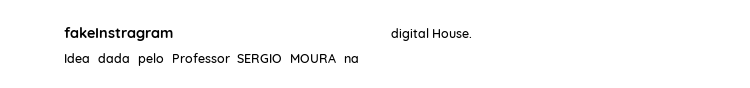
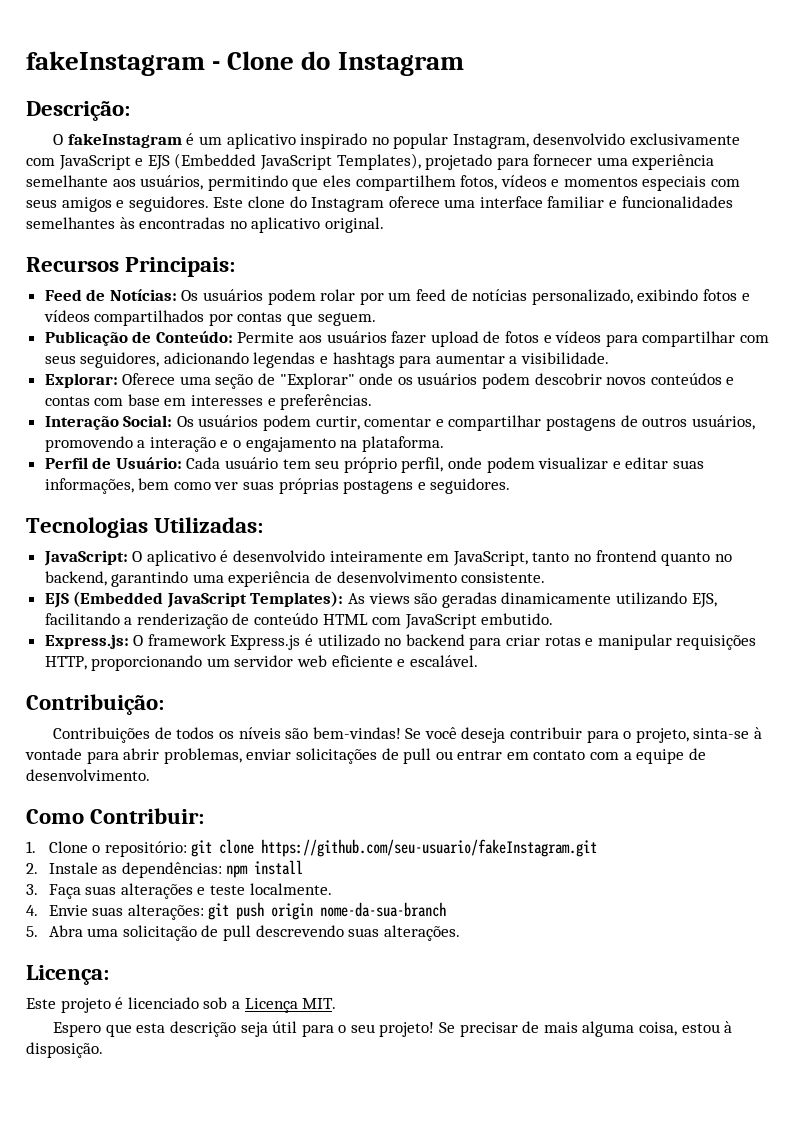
- fakeInstragram
- Idea dada pelo Professor SERGIO MOURA na digital House.
+ fakeInstagram - Clone do Instagram
+ Descrição:
+ O fakeInstagram é um aplicativo inspirado no popular Instagram, desenvolvido exclusivamente com JavaScript e EJS (Embedded JavaScript Templates), projetado para fornecer uma experiência semelhante aos usuários, permitindo que eles compartilhem fotos, vídeos e momentos especiais com seus amigos e seguidores. Este clone do Instagram oferece uma interface familiar e funcionalidades semelhantes às encontradas no aplicativo original.
+ Recursos Principais:
+ Feed de Notícias: Os usuários podem rolar por um feed de notícias personalizado, exibindo fotos e vídeos compartilhados por contas que seguem.
+ Publicação de Conteúdo: Permite aos usuários fazer upload de fotos e vídeos para compartilhar com seus seguidores, adicionando legendas e hashtags para aumentar a visibilidade.
+ Explorar: Oferece uma seção de "Explorar" onde os usuários podem descobrir novos conteúdos e contas com base em interesses e preferências.
+ Interação Social: Os usuários podem curtir, comentar e compartilhar postagens de outros usuários, promovendo a interação e o engajamento na plataforma.
+ Perfil de Usuário: Cada usuário tem seu próprio perfil, onde podem visualizar e editar suas informações, bem como ver suas próprias postagens e seguidores.
+ Tecnologias Utilizadas:
+ JavaScript: O aplicativo é desenvolvido inteiramente em JavaScript, tanto no frontend quanto no backend, garantindo uma experiência de desenvolvimento consistente.
+ EJS (Embedded JavaScript Templates): As views são geradas dinamicamente utilizando EJS, facilitando a renderização de conteúdo HTML com JavaScript embutido.
+ Express.js: O framework Express.js é utilizado no backend para criar rotas e manipular requisições HTTP, proporcionando um servidor web eficiente e escalável.
+ Contribuição:
+ Contribuições de todos os níveis são bem-vindas! Se você deseja contribuir para o projeto, sinta-se à vontade para abrir problemas, enviar solicitações de pull ou entrar em contato com a equipe de desenvolvimento.
+ Como Contribuir:
+ 1. Clone o repositório: git clone https://github.com/seu-usuario/fakeInstagram.git
+ 2. Instale as dependências: npm install
+ 3. Faça suas alterações e teste localmente.
+ 4. Envie suas alterações: git push origin nome-da-sua-branch
+ 5. Abra uma solicitação de pull descrevendo suas alterações.
+ Licença:
+ Este projeto é licenciado sob a Licença MIT.
+ Espero que esta descrição seja útil para o seu projeto! Se precisar de mais alguma coisa, estou à disposição.

